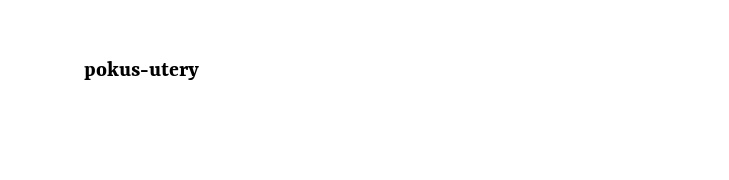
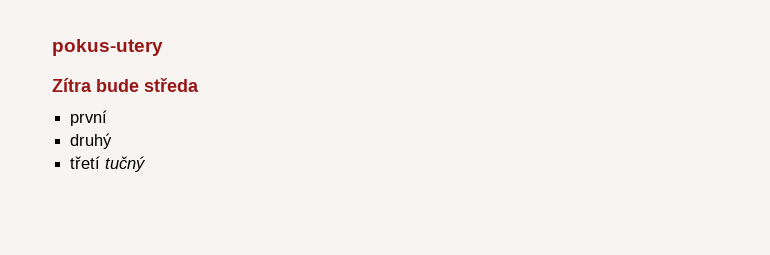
+ Zítra bude středa
+ první
+ druhý
+ třetí tučný

